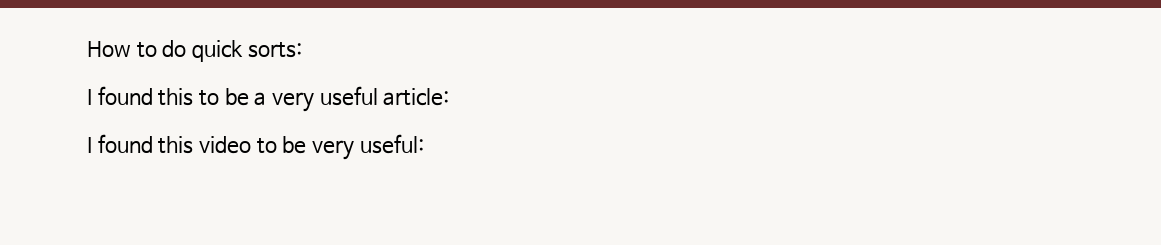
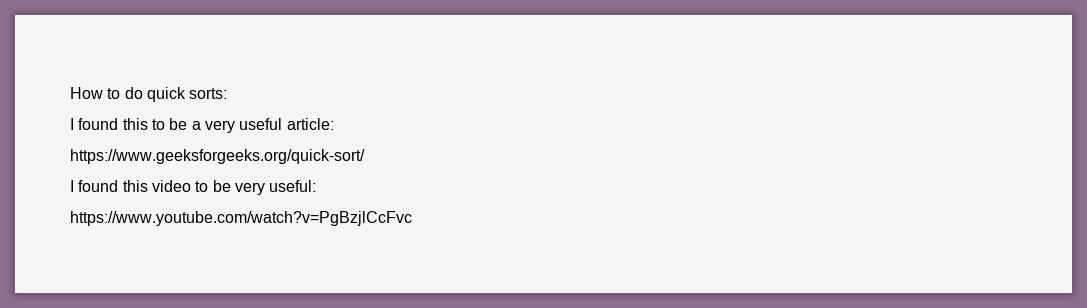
+ https://www.geeksforgeeks.org/quick-sort/
+ https://www.youtube.com/watch?v=PgBzjlCcFvc

